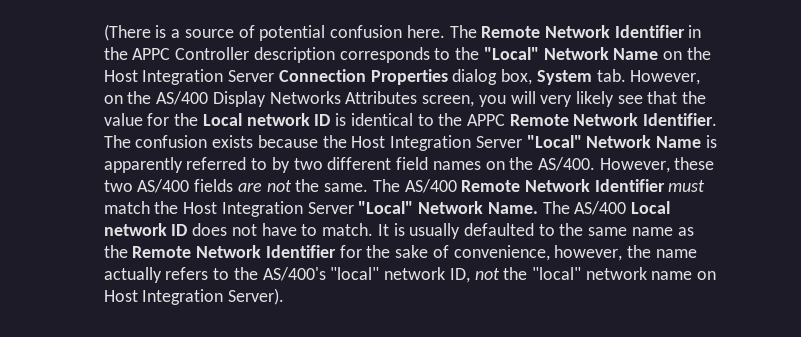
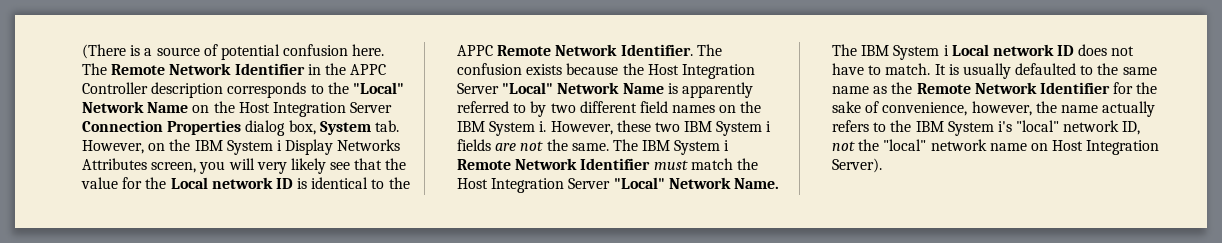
- The Remote Network Identifier in the APPC Controller description corresponds to the "Local" Network Name on the Host Integration Server Connection Properties dialog box, System tab. However, on the AS/400 Display Networks Attributes screen, you will very likely see that the value for the Local network ID is identical to the APPC Remote Network Identifier.
+ The Remote Network Identifier in the APPC Controller description corresponds to the "Local" Network Name on the Host Integration Server Connection Properties dialog box, System tab. However, on the IBM System i Display Networks Attributes screen, you will very likely see that the value for the Local network ID is identical to the APPC Remote Network Identifier.
- The confusion exists because the Host Integration Server "Local" Network Name is apparently referred to by two different field names on the AS/400. However, these two AS/400 fields are not the same.
+ The confusion exists because the Host Integration Server "Local" Network Name is apparently referred to by two different field names on the IBM System i. However, these two IBM System i fields are not the same.
- The AS/400 Remote Network Identifier must match the Host Integration Server "Local" Network Name.
+ The IBM System i Remote Network Identifier must match the Host Integration Server "Local" Network Name.
- The AS/400 Local network ID does not have to match.
+ The IBM System i Local network ID does not have to match.
- It is usually defaulted to the same name as the Remote Network Identifier for the sake of convenience, however, the name actually refers to the AS/400's "local" network ID, not the "local" network name on Host Integration Server).
+ It is usually defaulted to the same name as the Remote Network Identifier for the sake of convenience, however, the name actually refers to the IBM System i's "local" network ID, not the "local" network name on Host Integration Server).

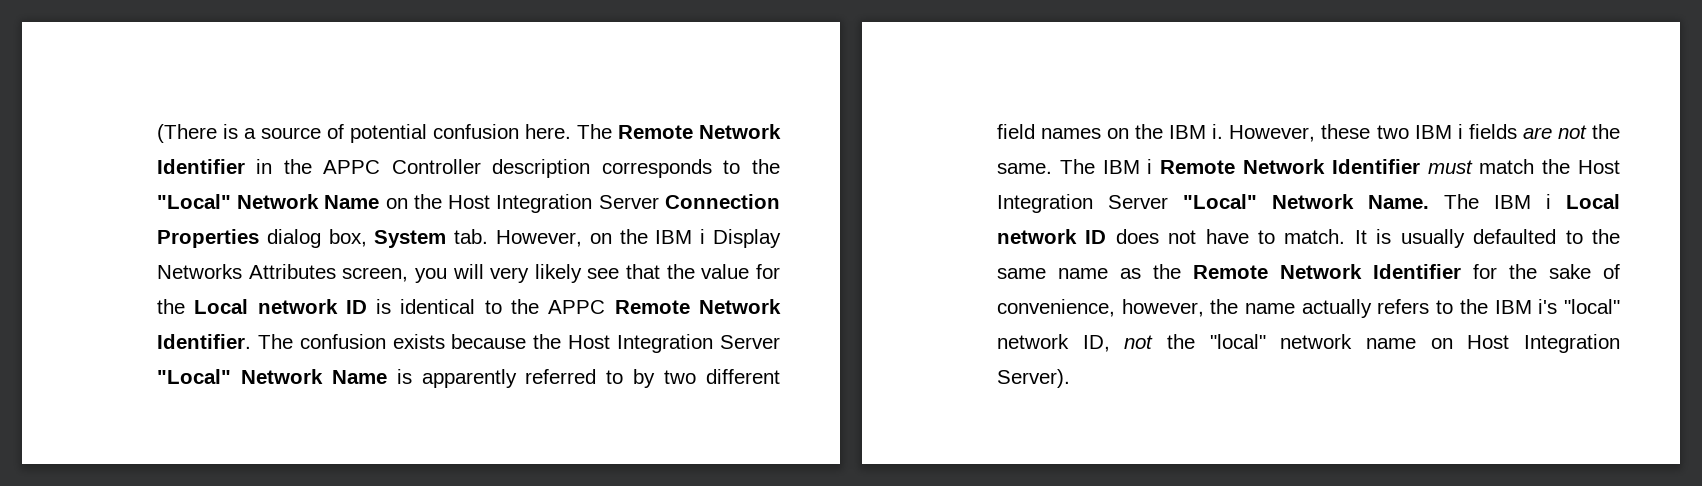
- The Remote Network Identifier in the APPC Controller description corresponds to the "Local" Network Name on the Host Integration Server Connection Properties dialog box, System tab. However, on the IBM System i Display Networks Attributes screen, you will very likely see that the value for the Local network ID is identical to the APPC Remote Network Identifier.
+ The Remote Network Identifier in the APPC Controller description corresponds to the "Local" Network Name on the Host Integration Server Connection Properties dialog box, System tab. However, on the IBM i Display Networks Attributes screen, you will very likely see that the value for the Local network ID is identical to the APPC Remote Network Identifier.
- The confusion exists because the Host Integration Server "Local" Network Name is apparently referred to by two different field names on the IBM System i.
+ The confusion exists because the Host Integration Server "Local" Network Name is apparently referred to by two different field names on the IBM i.
- However, these two IBM System i fields are not the same.
+ However, these two IBM i fields are not the same.
- The IBM System i Remote Network Identifier must match the Host Integration Server "Local" Network Name.
+ The IBM i Remote Network Identifier must match the Host Integration Server "Local" Network Name.
- The IBM System i Local network ID does not have to match.
+ The IBM i Local network ID does not have to match.
- It is usually defaulted to the same name as the Remote Network Identifier for the sake of convenience, however, the name actually refers to the IBM System i's "local" network ID, not the "local" network name on Host Integration Server).
+ It is usually defaulted to the same name as the Remote Network Identifier for the sake of convenience, however, the name actually refers to the IBM i's "local" network ID, not the "local" network name on Host Integration Server).

